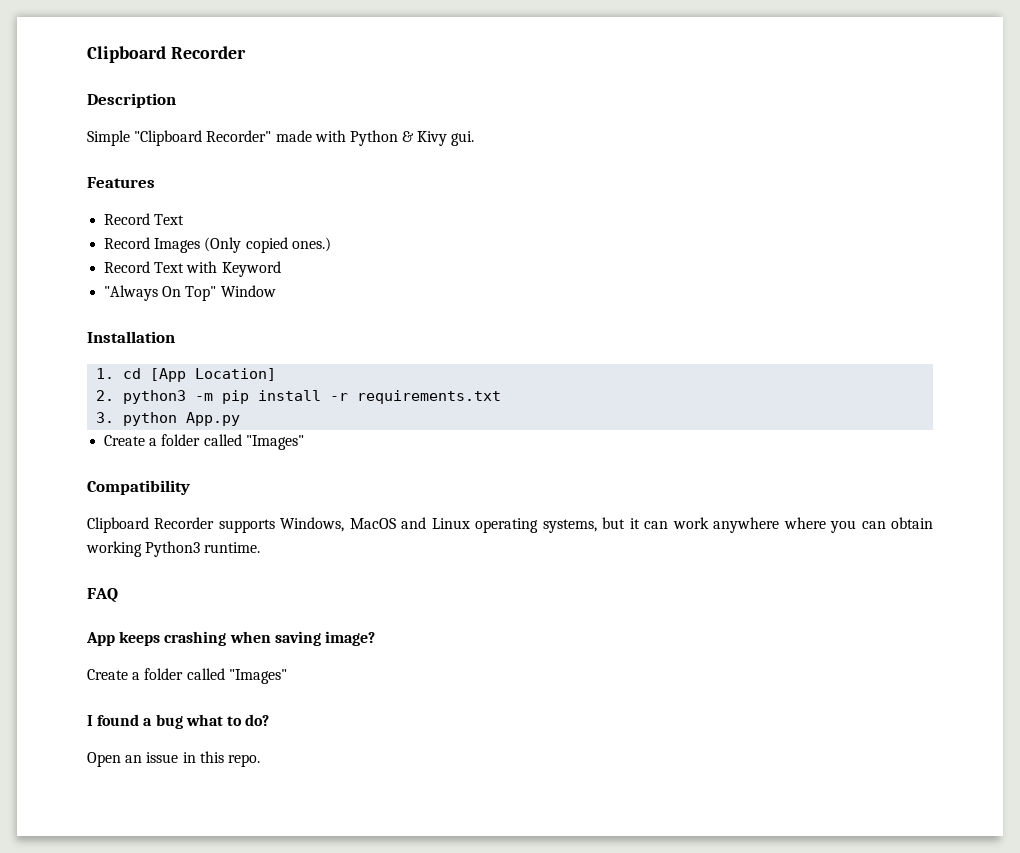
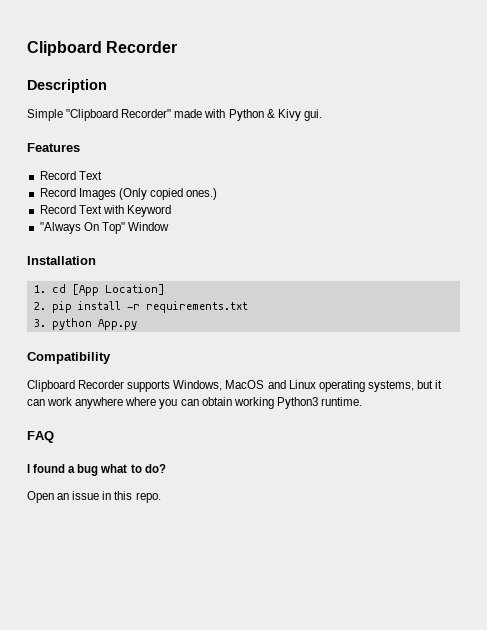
- 2. python3 -m pip install -r requirements.txt
+ 2. pip install -r requirements.txt
  3. python App.py
- Create a folder called "Images"
- App keeps crashing when saving image?
- Create a folder called "Images"

